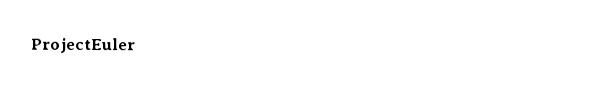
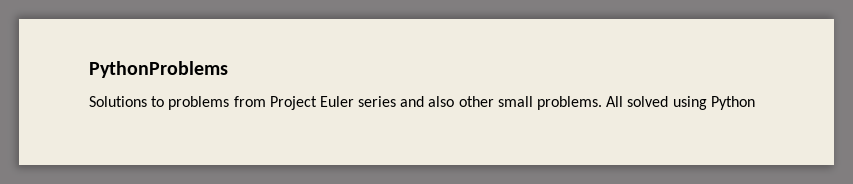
- ProjectEuler
+ PythonProblems
+ Solutions to problems from Project Euler series and also other small problems. All solved using Python

